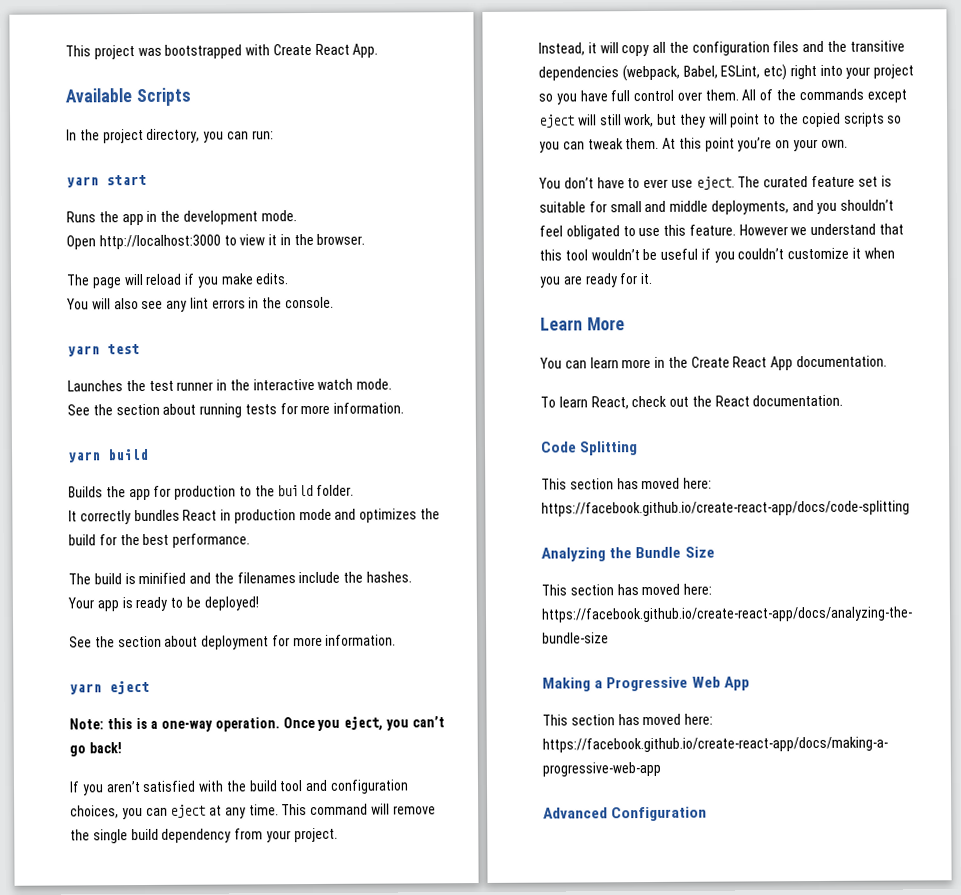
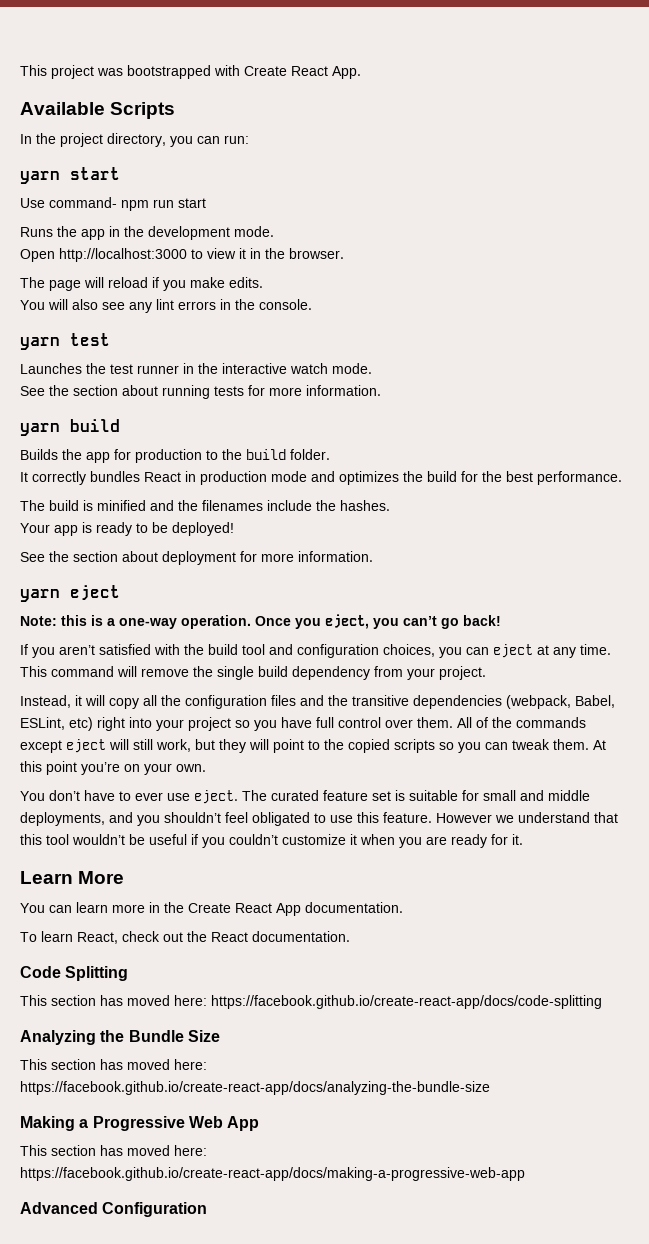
+ Use command- npm run start

